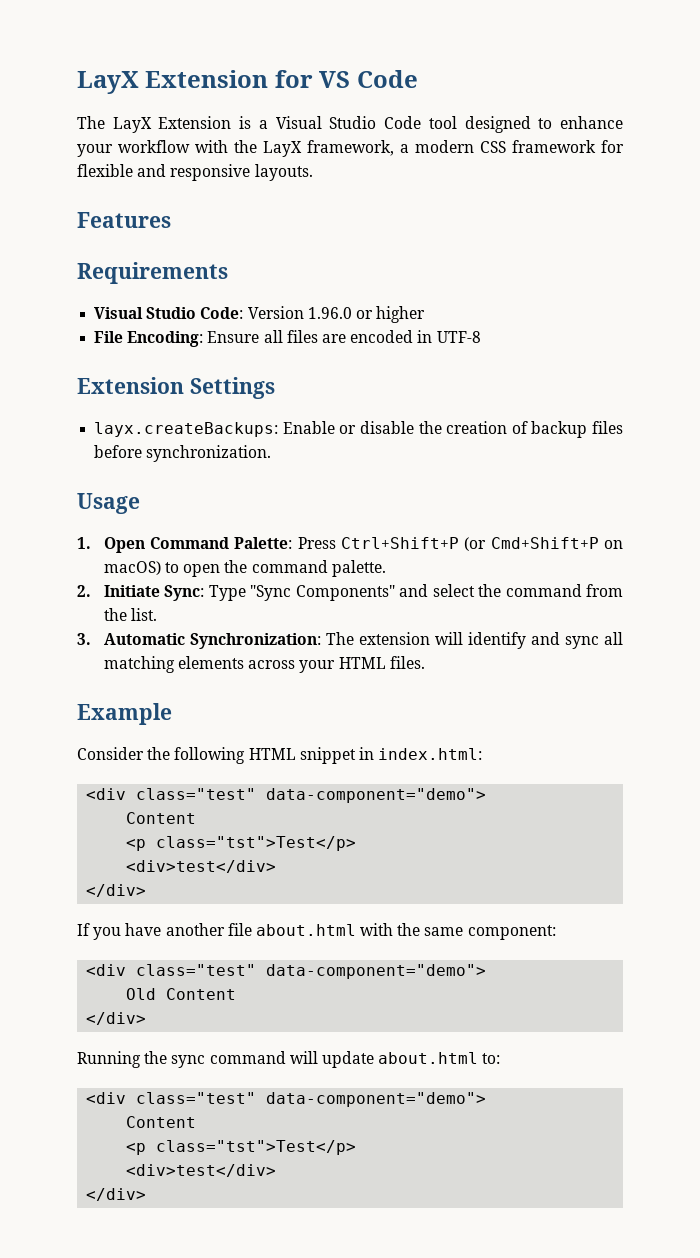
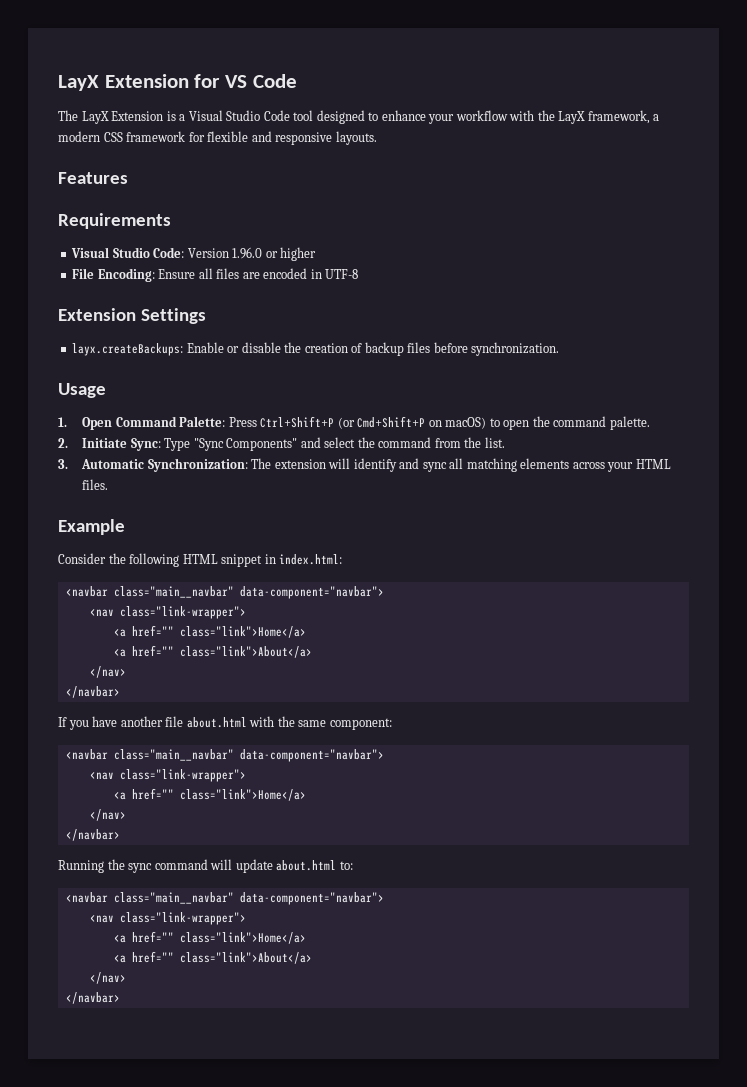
  Consider the following HTML snippet in index.html:
- <div class="test" data-component="demo">
- Content
- <p class="tst">Test</p>
- <div>test</div>
- </div>
+ <navbar class="main__navbar" data-component="navbar">
+ <nav class="link-wrapper">
+ <a href="" class="link">Home</a>
+ <a href="" class="link">About</a>
+ </nav>
+ </navbar>
  If you have another file about.html with the same component:
- <div class="test" data-component="demo">
- Old Content
- </div>
+ <navbar class="main__navbar" data-component="navbar">
+ <nav class="link-wrapper">
+ <a href="" class="link">Home</a>
+ </nav>
+ </navbar>
  Running the sync command will update about.html to:
- <div class="test" data-component="demo">
- Content
- <p class="tst">Test</p>
- <div>test</div>
- </div>
+ <navbar class="main__navbar" data-component="navbar">
+ <nav class="link-wrapper">
+ <a href="" class="link">Home</a>
+ <a href="" class="link">About</a>
+ </nav>
+ </navbar>

